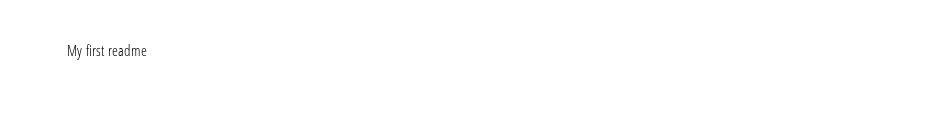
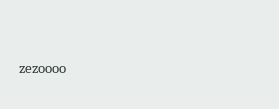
- My first readme
+ zezoooo

